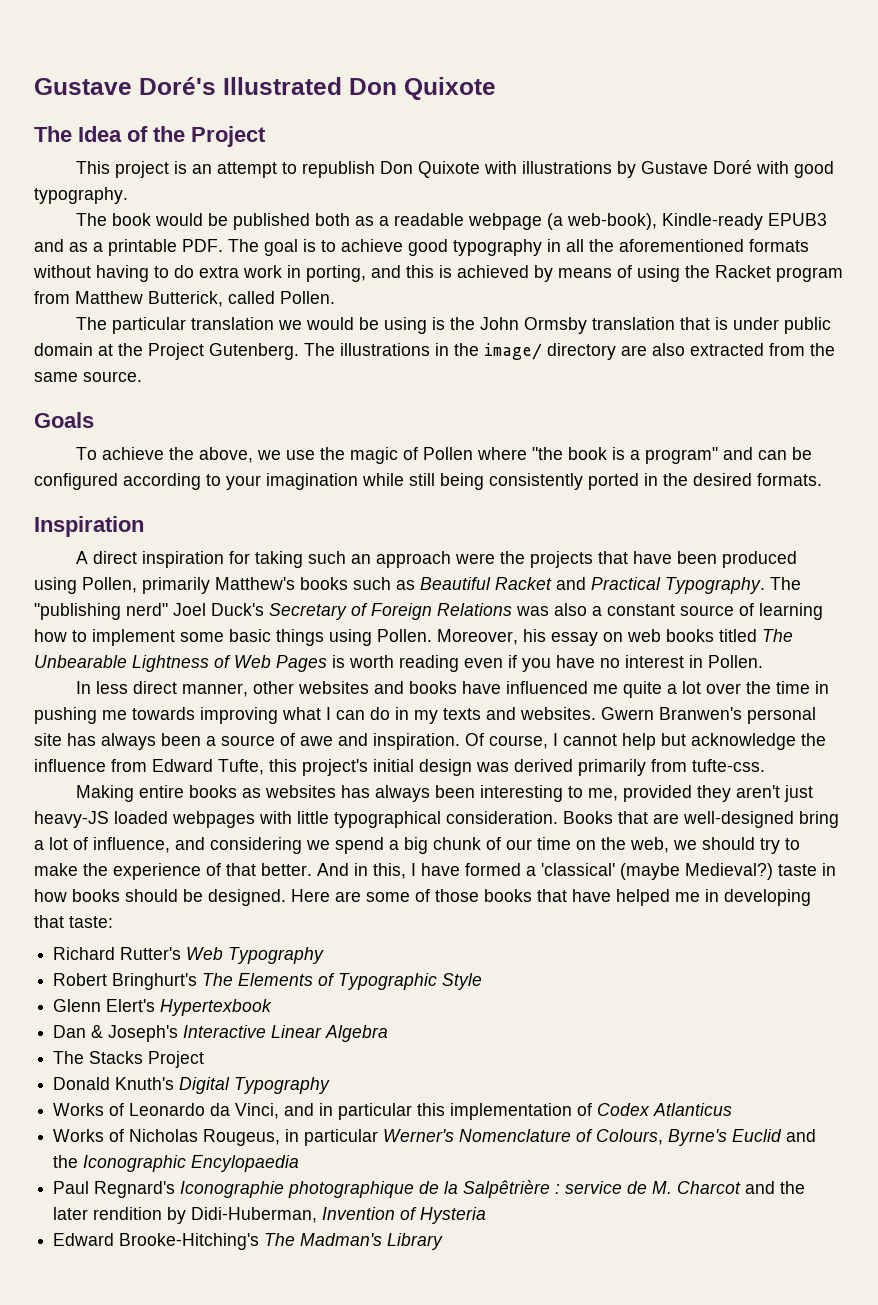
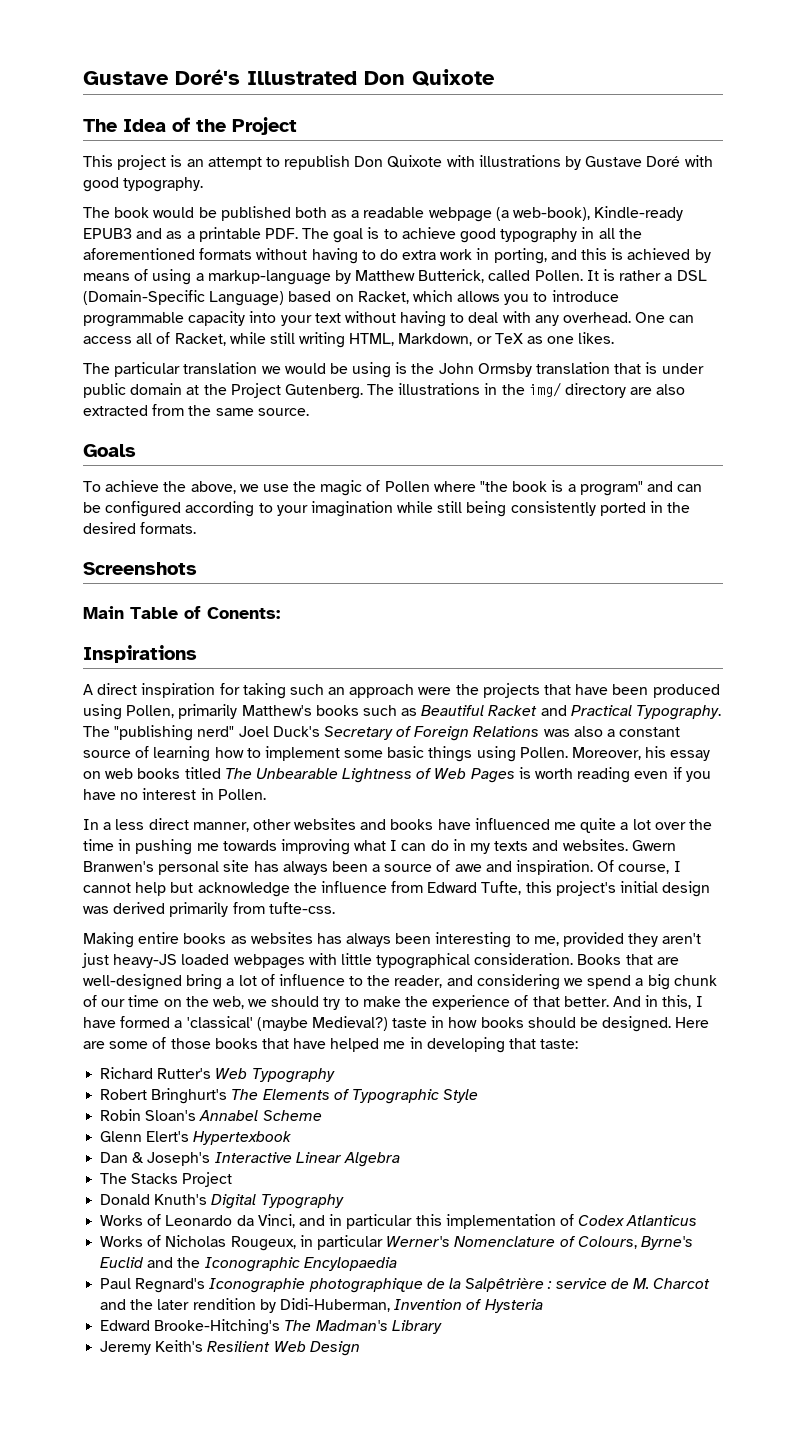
- The book would be published both as a readable webpage (a web-book), Kindle-ready EPUB3 and as a printable PDF. The goal is to achieve good typography in all the aforementioned formats without having to do extra work in porting, and this is achieved by means of using the Racket program from Matthew Butterick, called Pollen.
+ The book would be published both as a readable webpage (a web-book), Kindle-ready EPUB3 and as a printable PDF. The goal is to achieve good typography in all the aforementioned formats without having to do extra work in porting, and this is achieved by means of using a markup-language by Matthew Butterick, called Pollen. It is rather a DSL (Domain-Specific Language) based on Racket, which allows you to introduce programmable capacity into your text without having to deal with any overhead. One can access all of Racket, while still writing HTML, Markdown, or TeX as one likes.
- The illustrations in the image/ directory are also extracted from the same source.
+ The illustrations in the img/ directory are also extracted from the same source.
- Inspiration
+ Screenshots
+ Main Table of Conents:
+ Inspirations
- In less direct manner, other websites and books have influenced me quite a lot over the time in pushing me towards improving what I can do in my texts and websites.
+ In a less direct manner, other websites and books have influenced me quite a lot over the time in pushing me towards improving what I can do in my texts and websites.
- Books that are well-designed bring a lot of influence, and considering we spend a big chunk of our time on the web, we should try to make the experience of that better.
+ Books that are well-designed bring a lot of influence to the reader, and considering we spend a big chunk of our time on the web, we should try to make the experience of that better.
+ Robin Sloan's Annabel Scheme
- Works of Nicholas Rougeus, in particular Werner's Nomenclature of Colours, Byrne's Euclid and the Iconographic Encylopaedia
+ Works of Nicholas Rougeux, in particular Werner's Nomenclature of Colours, Byrne's Euclid and the Iconographic Encylopaedia
+ Jeremy Keith's Resilient Web Design

